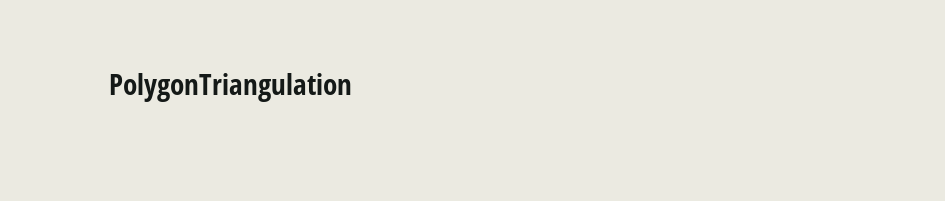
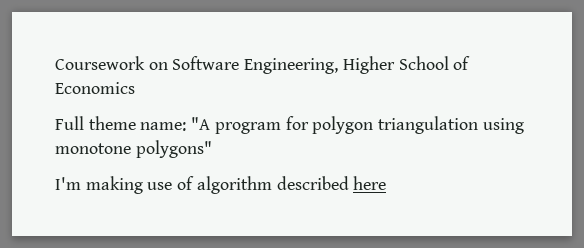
- PolygonTriangulation
+ Coursework on Software Engineering, Higher School of Economics
+ Full theme name: "A program for polygon triangulation using monotone polygons"
+ I'm making use of algorithm described here

